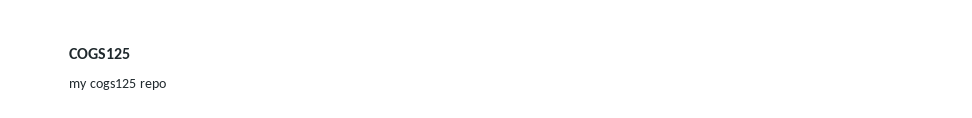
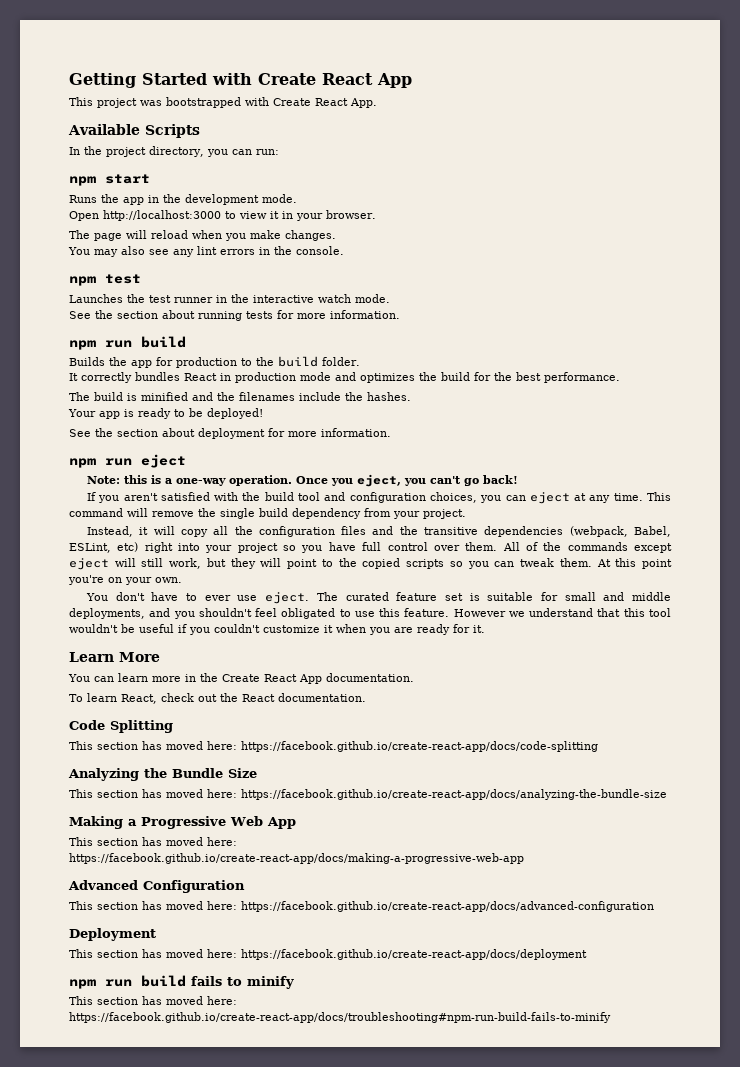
- COGS125
- my cogs125 repo
+ Getting Started with Create React App
+ This project was bootstrapped with Create React App.
+ Available Scripts
+ In the project directory, you can run:
+ npm start
+ Runs the app in the development mode.
+ Open http://localhost:3000 to view it in your browser.
+ The page will reload when you make changes.
+ You may also see any lint errors in the console.
+ npm test
+ Launches the test runner in the interactive watch mode.
+ See the section about running tests for more information.
+ npm run build
+ Builds the app for production to the build folder.
+ It correctly bundles React in production mode and optimizes the build for the best performance.
+ The build is minified and the filenames include the hashes.
+ Your app is ready to be deployed!
+ See the section about deployment for more information.
+ npm run eject
+ Note: this is a one-way operation. Once you eject, you can't go back!
+ If you aren't satisfied with the build tool and configuration choices, you can eject at any time. This command will remove the single build dependency from your project.
+ Instead, it will copy all the configuration files and the transitive dependencies (webpack, Babel, ESLint, etc) right into your project so you have full control over them. All of the commands except eject will still work, but they will point to the copied scripts so you can tweak them. At this point you're on your own.
+ You don't have to ever use eject. The curated feature set is suitable for small and middle deployments, and you shouldn't feel obligated to use this feature. However we understand that this tool wouldn't be useful if you couldn't customize it when you are ready for it.
+ Learn More
+ You can learn more in the Create React App documentation.
+ To learn React, check out the React documentation.
+ Code Splitting
+ This section has moved here: https://facebook.github.io/create-react-app/docs/code-splitting
+ Analyzing the Bundle Size
+ This section has moved here: https://facebook.github.io/create-react-app/docs/analyzing-the-bundle-size
+ Making a Progressive Web App
+ This section has moved here: https://facebook.github.io/create-react-app/docs/making-a-progressive-web-app
+ Advanced Configuration
+ This section has moved here: https://facebook.github.io/create-react-app/docs/advanced-configuration
+ Deployment
+ This section has moved here: https://facebook.github.io/create-react-app/docs/deployment
+ npm run build fails to minify
+ This section has moved here: https://facebook.github.io/create-react-app/docs/troubleshooting#npm-run-build-fails-to-minify

